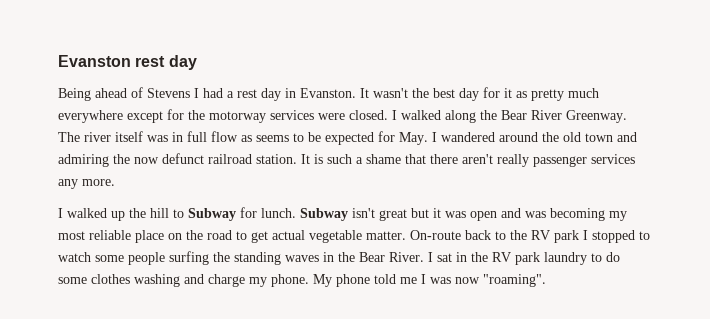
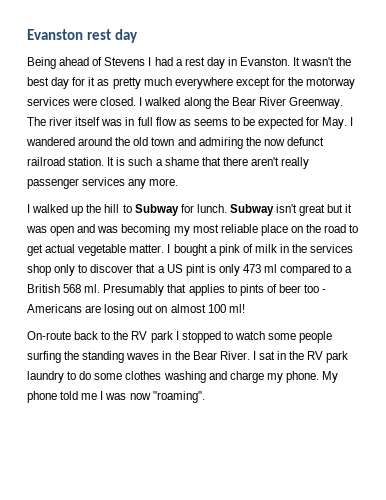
- Subway isn't great but it was open and was becoming my most reliable place on the road to get actual vegetable matter. On-route back to the RV park I stopped to watch some people surfing the standing waves in the Bear River.
+ Subway isn't great but it was open and was becoming my most reliable place on the road to get actual vegetable matter. I bought a pink of milk in the services shop only to discover that a US pint is only 473 ml compared to a British 568 ml. Presumably that applies to pints of beer too - Americans are losing out on almost 100 ml!
+ On-route back to the RV park I stopped to watch some people surfing the standing waves in the Bear River.

